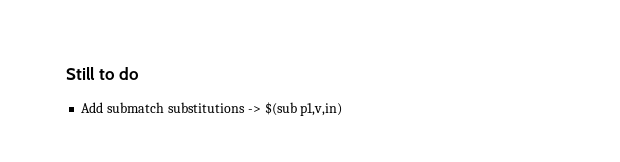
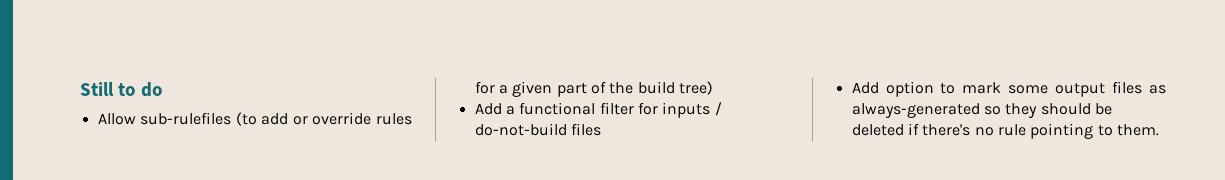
- Add submatch substitutions -> $(sub p1,v,in)
+ Allow sub-rulefiles (to add or override rules for a given part of the build tree)
+ Add a functional filter for inputs / do-not-build files
+ Add option to mark some output files as always-generated so they should be deleted if there's no rule pointing to them.

